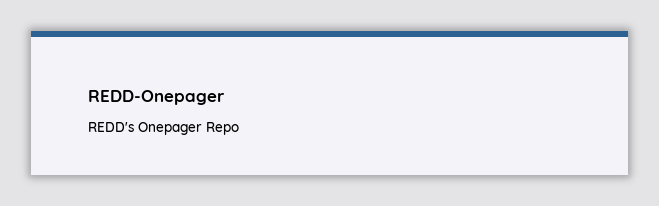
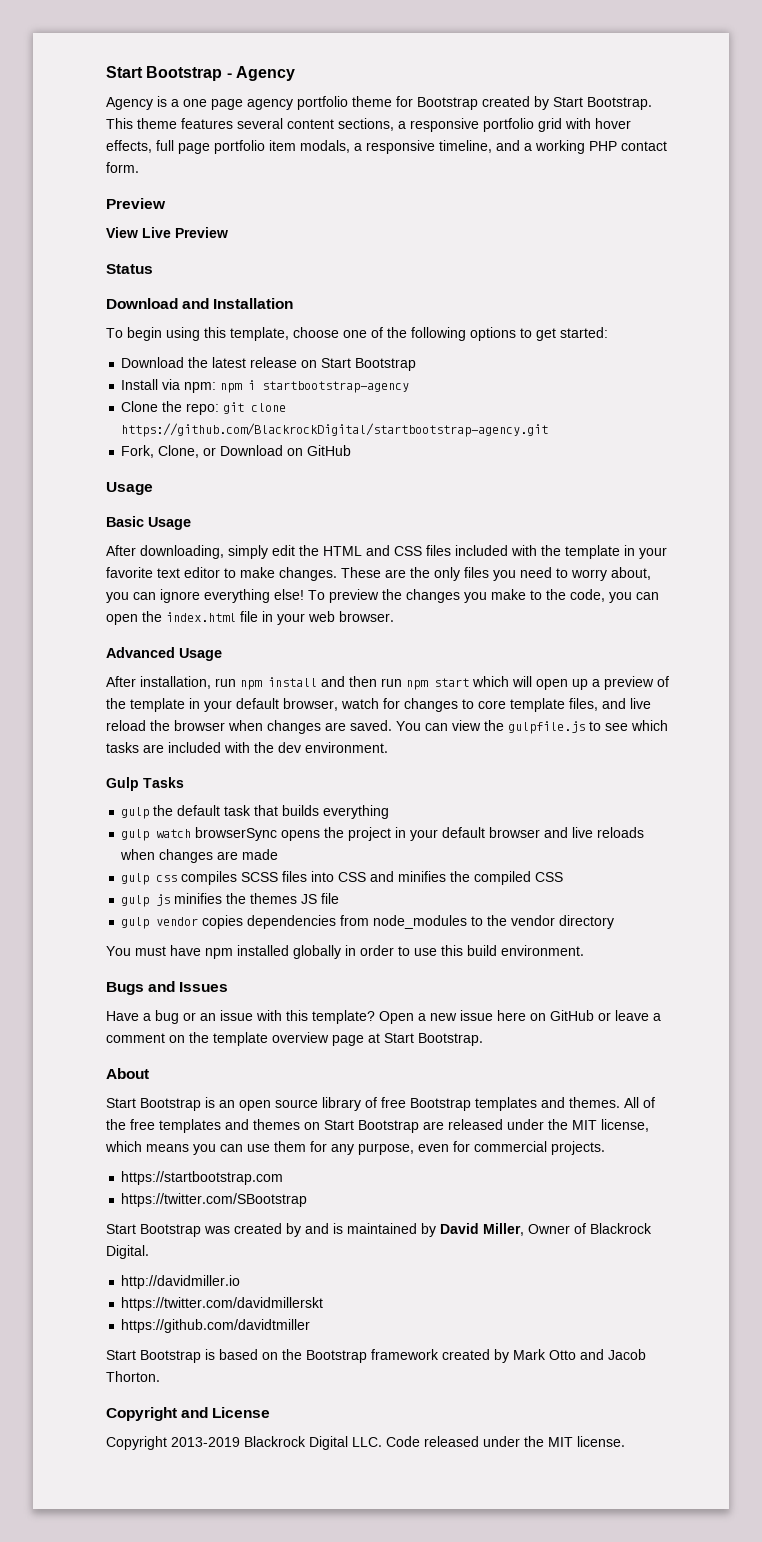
- REDD-Onepager
- REDD's Onepager Repo
+ Start Bootstrap - Agency
+ Agency is a one page agency portfolio theme for Bootstrap created by Start Bootstrap. This theme features several content sections, a responsive portfolio grid with hover effects, full page portfolio item modals, a responsive timeline, and a working PHP contact form.
+ Preview
+ View Live Preview
+ Status
+ Download and Installation
+ To begin using this template, choose one of the following options to get started:
+ Download the latest release on Start Bootstrap
+ Install via npm: npm i startbootstrap-agency
+ Clone the repo: git clone https://github.com/BlackrockDigital/startbootstrap-agency.git
+ Fork, Clone, or Download on GitHub
+ Usage
+ Basic Usage
+ After downloading, simply edit the HTML and CSS files included with the template in your favorite text editor to make changes. These are the only files you need to worry about, you can ignore everything else! To preview the changes you make to the code, you can open the index.html file in your web browser.
+ Advanced Usage
+ After installation, run npm install and then run npm start which will open up a preview of the template in your default browser, watch for changes to core template files, and live reload the browser when changes are saved. You can view the gulpfile.js to see which tasks are included with the dev environment.
+ Gulp Tasks
+ gulp the default task that builds everything
+ gulp watch browserSync opens the project in your default browser and live reloads when changes are made
+ gulp css compiles SCSS files into CSS and minifies the compiled CSS
+ gulp js minifies the themes JS file
+ gulp vendor copies dependencies from node_modules to the vendor directory
+ You must have npm installed globally in order to use this build environment.
+ Bugs and Issues
+ Have a bug or an issue with this template? Open a new issue here on GitHub or leave a comment on the template overview page at Start Bootstrap.
+ About
+ Start Bootstrap is an open source library of free Bootstrap templates and themes. All of the free templates and themes on Start Bootstrap are released under the MIT license, which means you can use them for any purpose, even for commercial projects.
+ https://startbootstrap.com
+ https://twitter.com/SBootstrap
+ Start Bootstrap was created by and is maintained by David Miller, Owner of Blackrock Digital.
+ http://davidmiller.io
+ https://twitter.com/davidmillerskt
+ https://github.com/davidtmiller
+ Start Bootstrap is based on the Bootstrap framework created by Mark Otto and Jacob Thorton.
+ Copyright and License
+ Copyright 2013-2019 Blackrock Digital LLC. Code released under the MIT license.

